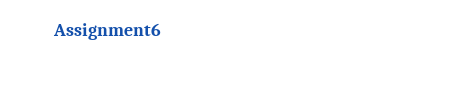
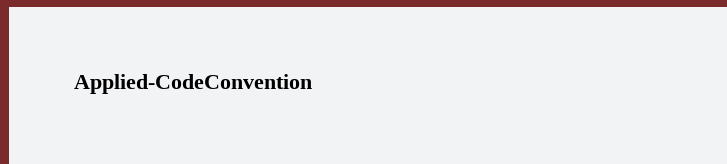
- Assignment6
+ Applied-CodeConvention

